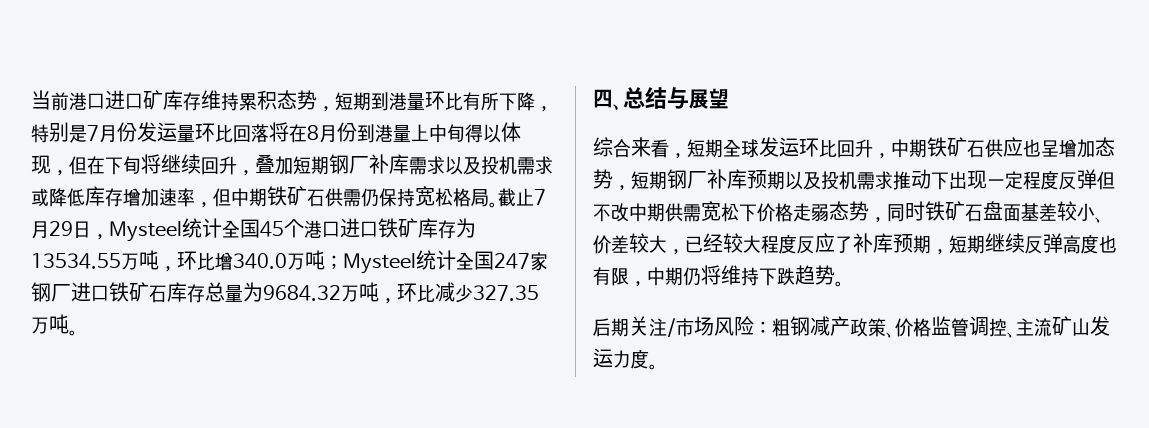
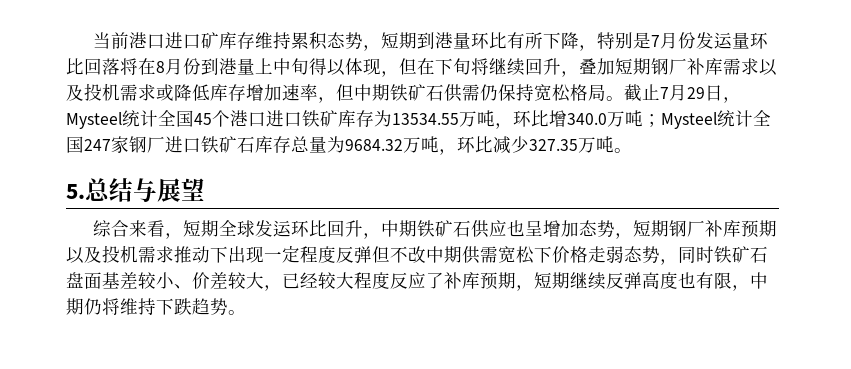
- 四、总结与展望
+ 5.总结与展望
- 后期关注/市场风险：粗钢减产政策、价格监管调控、主流矿山发运力度。

